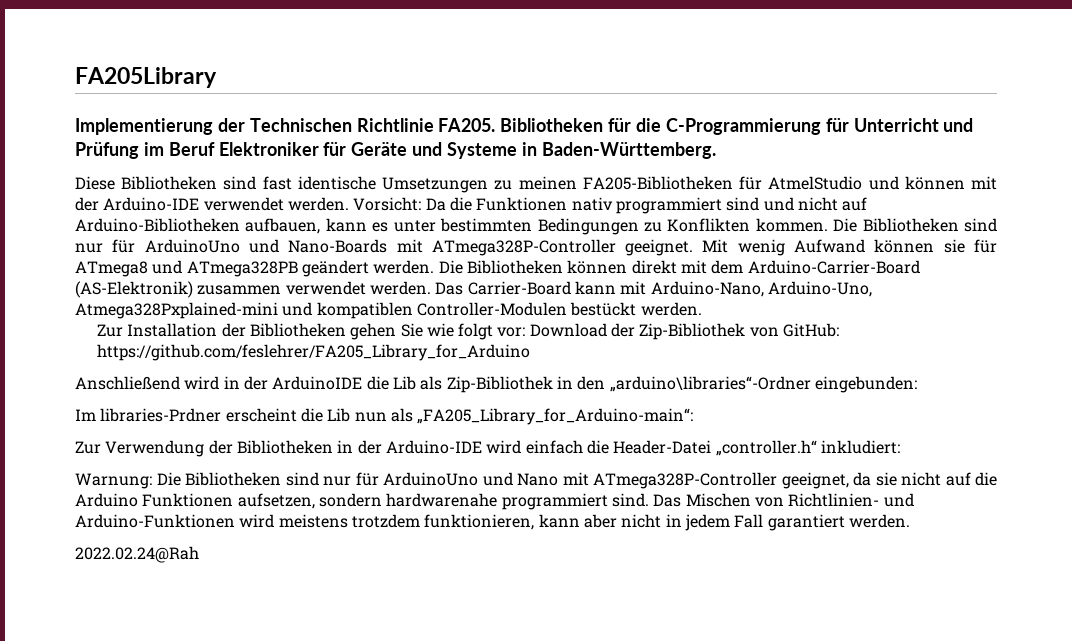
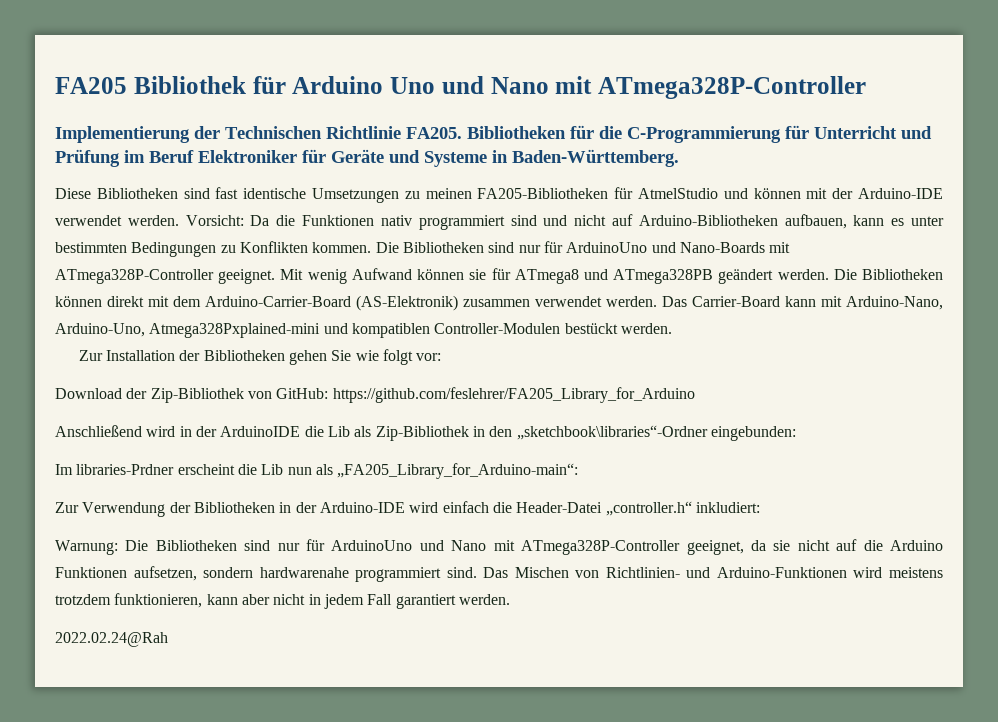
- FA205Library
+ FA205 Bibliothek für Arduino Uno und Nano mit ATmega328P-Controller
- Zur Installation der Bibliotheken gehen Sie wie folgt vor: Download der Zip-Bibliothek von GitHub: https://github.com/feslehrer/FA205_Library_for_Arduino
+ Zur Installation der Bibliotheken gehen Sie wie folgt vor:
+ Download der Zip-Bibliothek von GitHub: https://github.com/feslehrer/FA205_Library_for_Arduino
- Anschließend wird in der ArduinoIDE die Lib als Zip-Bibliothek in den „arduino\libraries“-Ordner eingebunden:
+ Anschließend wird in der ArduinoIDE die Lib als Zip-Bibliothek in den „sketchbook\libraries“-Ordner eingebunden:

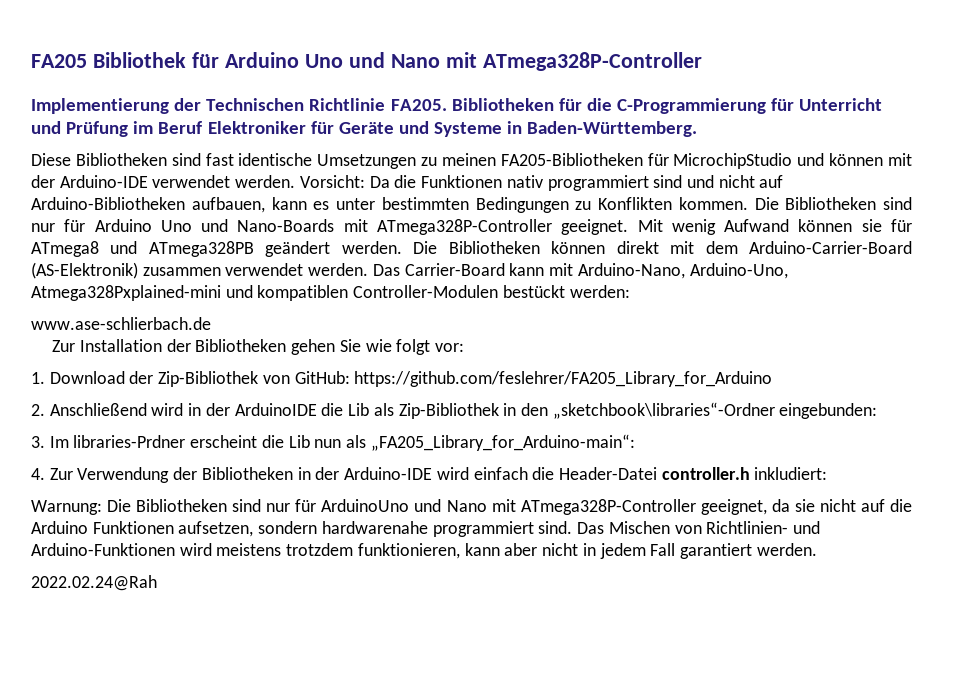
- Diese Bibliotheken sind fast identische Umsetzungen zu meinen FA205-Bibliotheken für AtmelStudio und können mit der Arduino-IDE verwendet werden.
+ Diese Bibliotheken sind fast identische Umsetzungen zu meinen FA205-Bibliotheken für MicrochipStudio und können mit der Arduino-IDE verwendet werden.
- Die Bibliotheken sind nur für ArduinoUno und Nano-Boards mit ATmega328P-Controller geeignet.
+ Die Bibliotheken sind nur für Arduino Uno und Nano-Boards mit ATmega328P-Controller geeignet.
- Das Carrier-Board kann mit Arduino-Nano, Arduino-Uno, Atmega328Pxplained-mini und kompatiblen Controller-Modulen bestückt werden.
+ Das Carrier-Board kann mit Arduino-Nano, Arduino-Uno, Atmega328Pxplained-mini und kompatiblen Controller-Modulen bestückt werden:
+ www.ase-schlierbach.de
- Download der Zip-Bibliothek von GitHub: https://github.com/feslehrer/FA205_Library_for_Arduino
+ 1. Download der Zip-Bibliothek von GitHub: https://github.com/feslehrer/FA205_Library_for_Arduino
- Anschließend wird in der ArduinoIDE die Lib als Zip-Bibliothek in den „sketchbook\libraries“-Ordner eingebunden:
+ 2. Anschließend wird in der ArduinoIDE die Lib als Zip-Bibliothek in den „sketchbook\libraries“-Ordner eingebunden:
- Im libraries-Prdner erscheint die Lib nun als „FA205_Library_for_Arduino-main“:
+ 3. Im libraries-Prdner erscheint die Lib nun als „FA205_Library_for_Arduino-main“:
- Zur Verwendung der Bibliotheken in der Arduino-IDE wird einfach die Header-Datei „controller.h“ inkludiert:
+ 4. Zur Verwendung der Bibliotheken in der Arduino-IDE wird einfach die Header-Datei controller.h inkludiert:

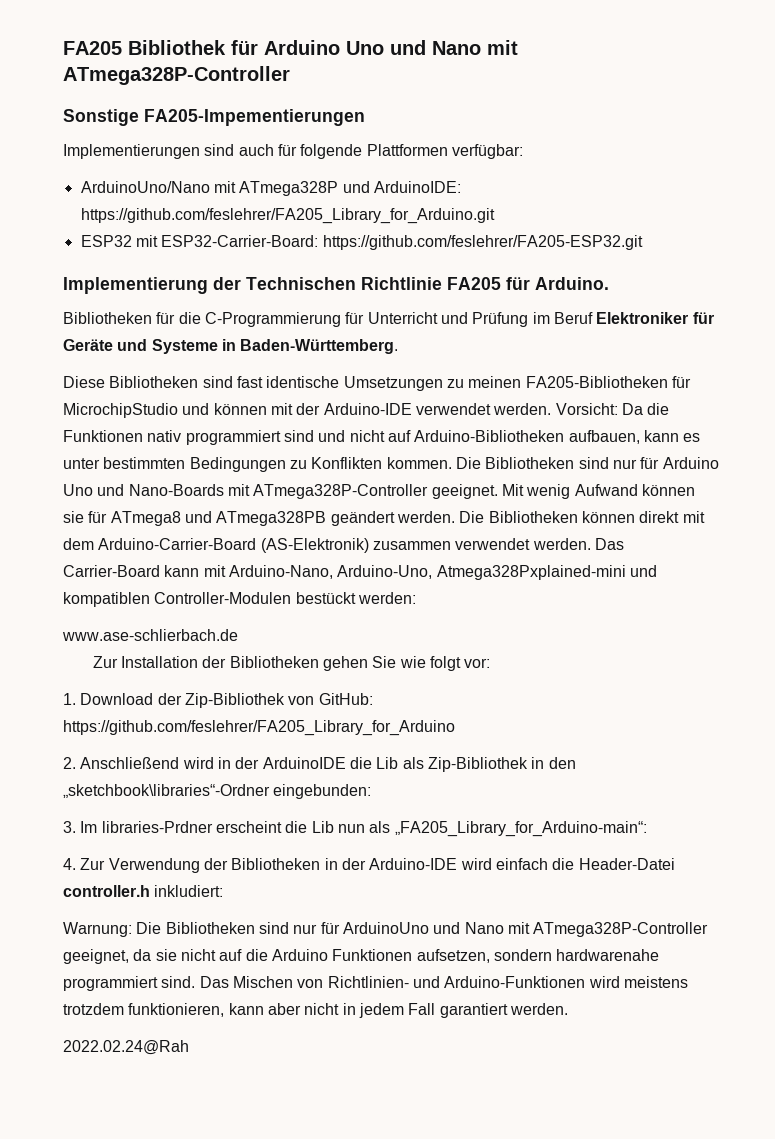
+ Sonstige FA205-Impementierungen
+ Implementierungen sind auch für folgende Plattformen verfügbar:
+ ArduinoUno/Nano mit ATmega328P und ArduinoIDE: https://github.com/feslehrer/FA205_Library_for_Arduino.git
+ ESP32 mit ESP32-Carrier-Board: https://github.com/feslehrer/FA205-ESP32.git
- Implementierung der Technischen Richtlinie FA205. Bibliotheken für die C-Programmierung für Unterricht und Prüfung im Beruf Elektroniker für Geräte und Systeme in Baden-Württemberg.
+ Implementierung der Technischen Richtlinie FA205 für Arduino.
+ Bibliotheken für die C-Programmierung für Unterricht und Prüfung im Beruf Elektroniker für Geräte und Systeme in Baden-Württemberg.

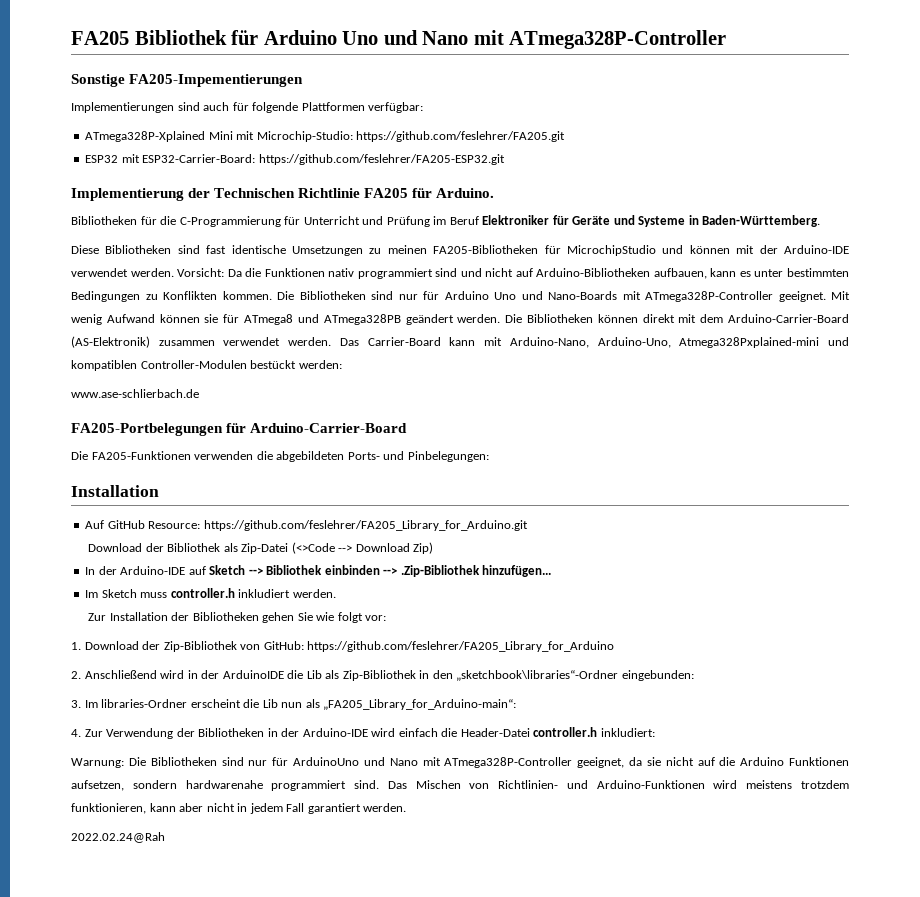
- ArduinoUno/Nano mit ATmega328P und ArduinoIDE: https://github.com/feslehrer/FA205_Library_for_Arduino.git
+ ATmega328P-Xplained Mini mit Microchip-Studio: https://github.com/feslehrer/FA205.git
+ FA205-Portbelegungen für Arduino-Carrier-Board
+ Die FA205-Funktionen verwenden die abgebildeten Ports- und Pinbelegungen:
+ Installation
+ Auf GitHub Resource: https://github.com/feslehrer/FA205_Library_for_Arduino.git
+ Download der Bibliothek als Zip-Datei (<>Code --> Download Zip)
+ In der Arduino-IDE auf Sketch --> Bibliothek einbinden --> .Zip-Bibliothek hinzufügen...
+ Im Sketch muss controller.h inkludiert werden.
- 3. Im libraries-Prdner erscheint die Lib nun als „FA205_Library_for_Arduino-main“:
+ 3. Im libraries-Ordner erscheint die Lib nun als „FA205_Library_for_Arduino-main“:

